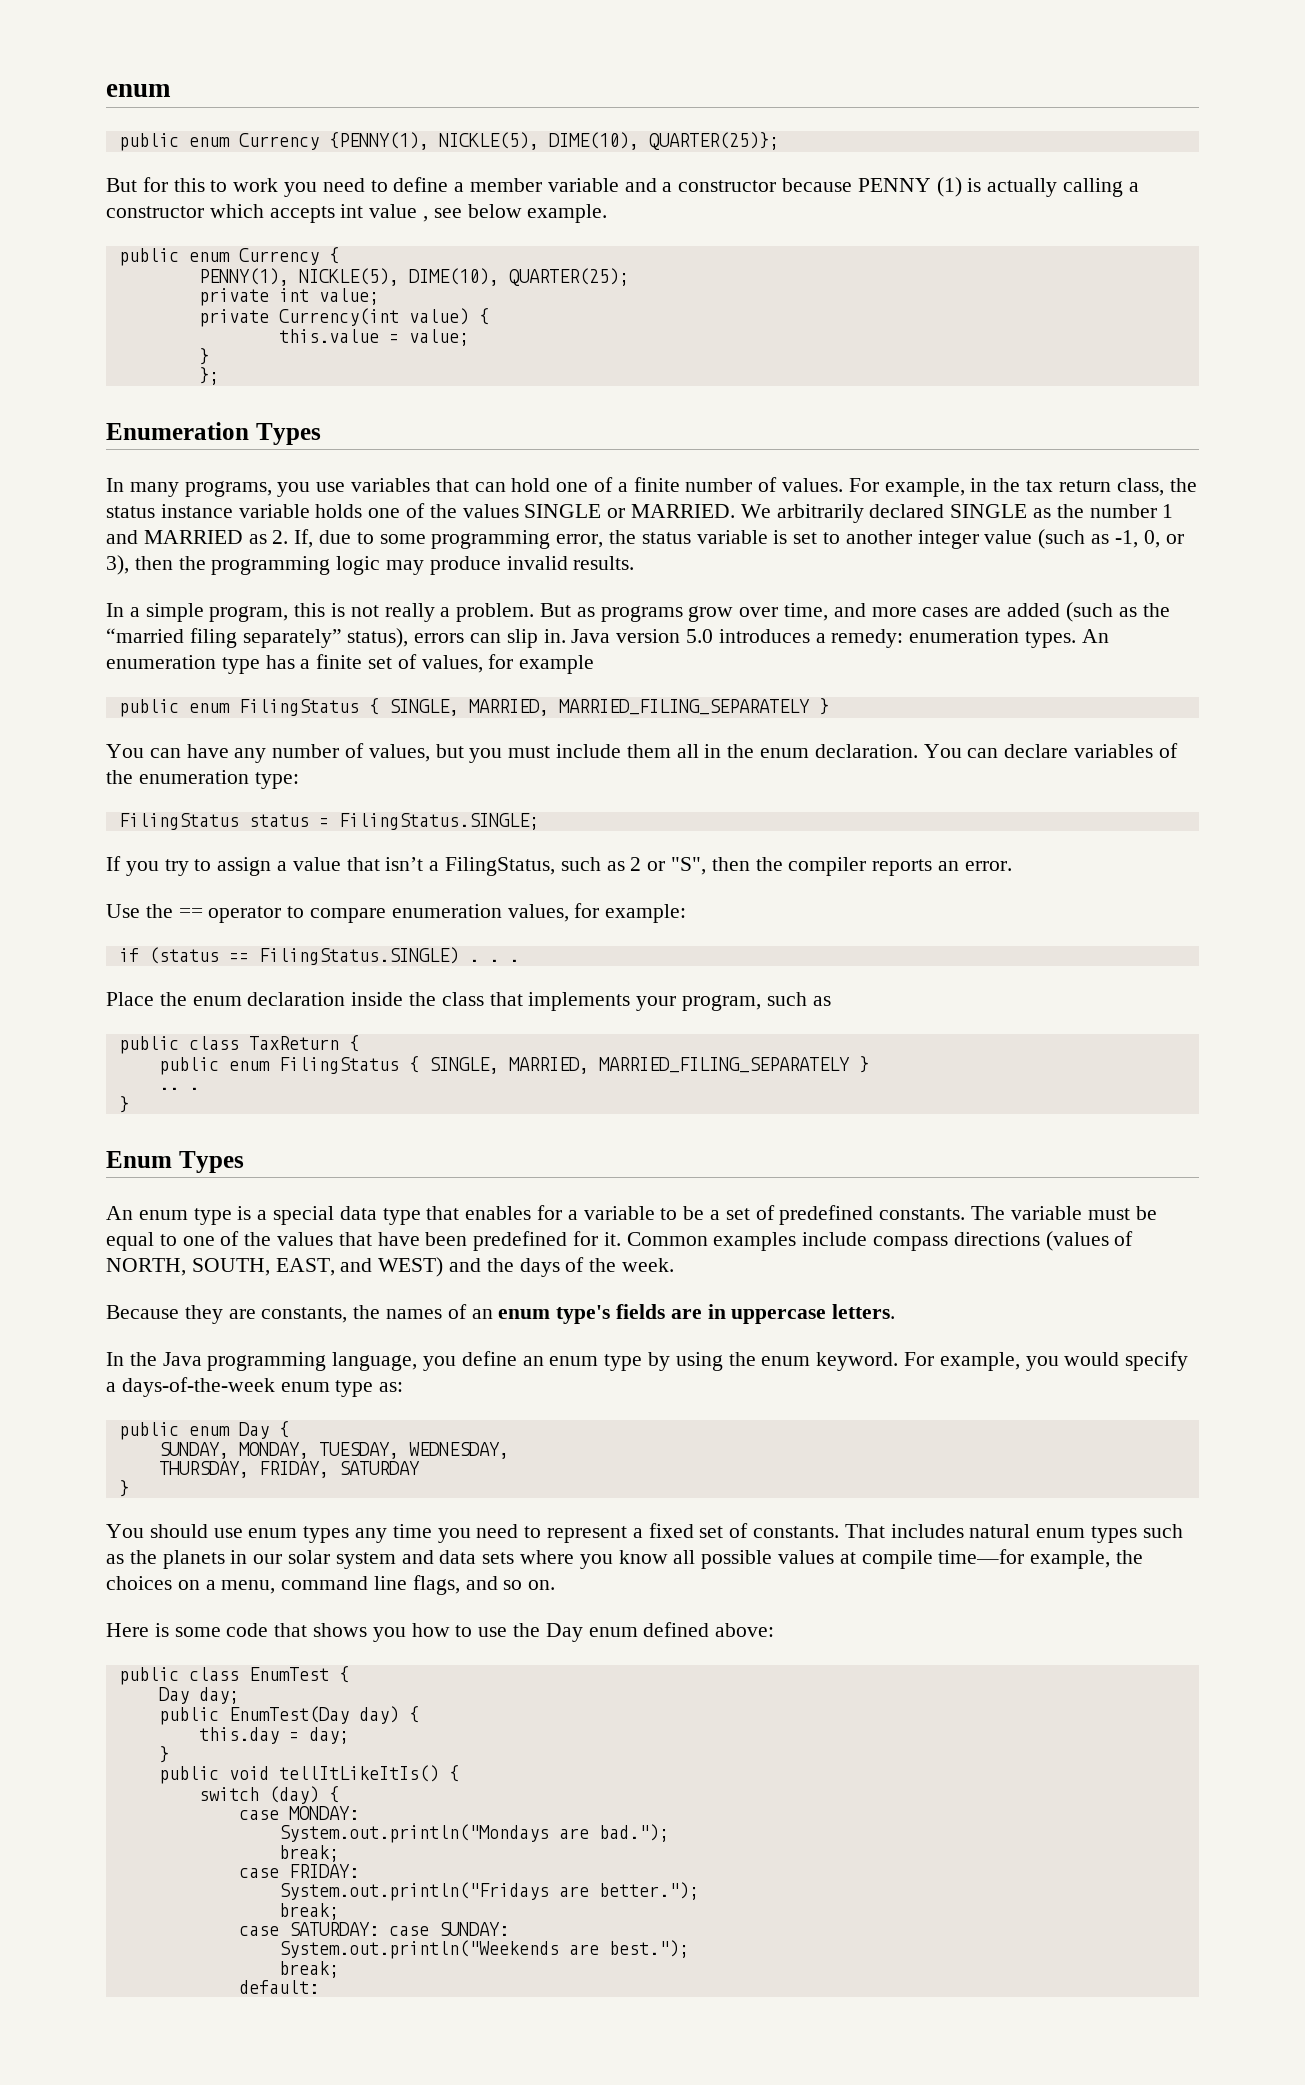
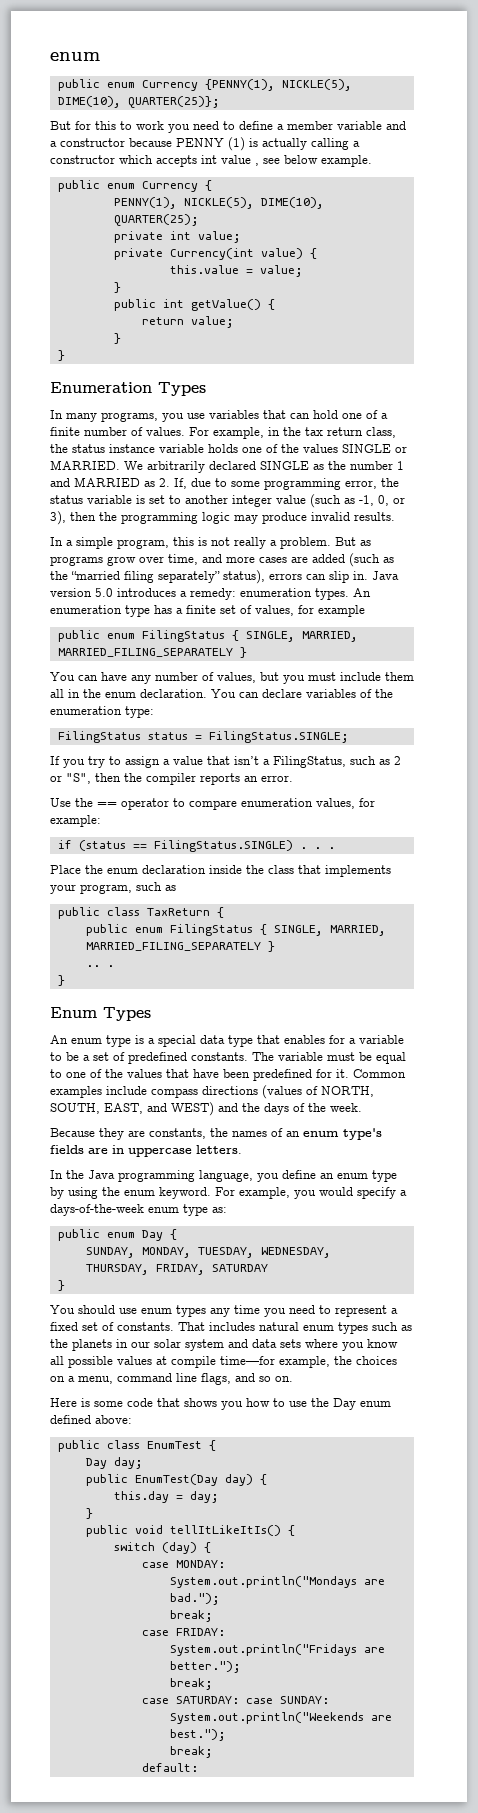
- };
+ public int getValue() {
+ return value;
+ }
+ }

